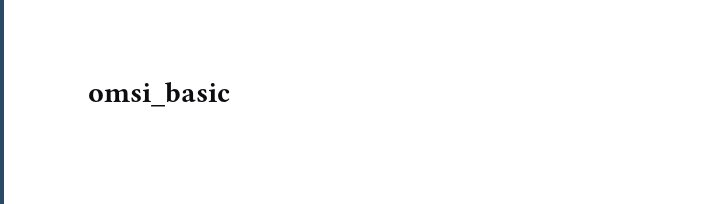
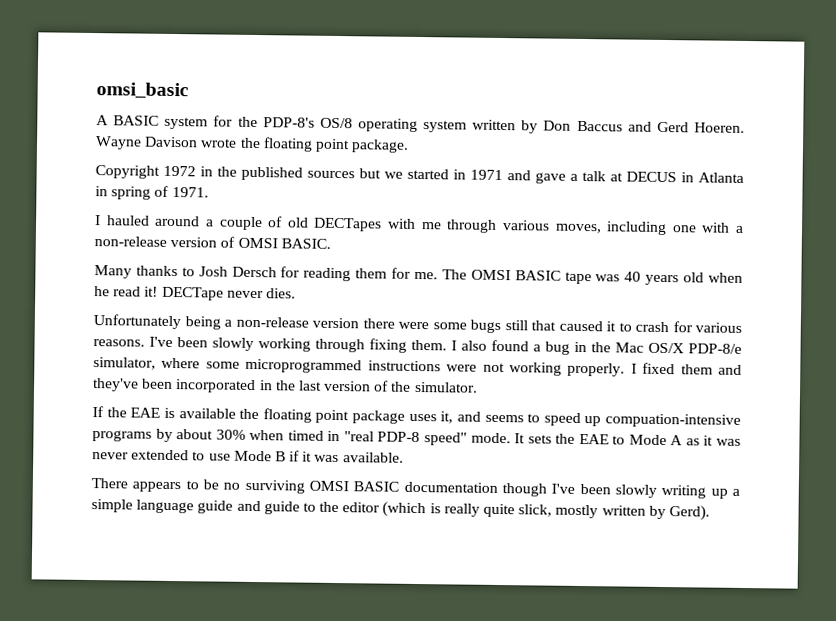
+ A BASIC system for the PDP-8's OS/8 operating system written by Don Baccus and Gerd Hoeren. Wayne Davison wrote the floating point package.
+ Copyright 1972 in the published sources but we started in 1971 and gave a talk at DECUS in Atlanta in spring of 1971.
+ I hauled around a couple of old DECTapes with me through various moves, including one with a non-release version of OMSI BASIC.
+ Many thanks to Josh Dersch for reading them for me. The OMSI BASIC tape was 40 years old when he read it! DECTape never dies.
+ Unfortunately being a non-release version there were some bugs still that caused it to crash for various reasons. I've been slowly working through fixing them. I also found a bug in the Mac OS/X PDP-8/e simulator, where some microprogrammed instructions were not working properly. I fixed them and they've been incorporated in the last version of the simulator.
+ If the EAE is available the floating point package uses it, and seems to speed up compuation-intensive programs by about 30% when timed in "real PDP-8 speed" mode. It sets the EAE to Mode A as it was never extended to use Mode B if it was available.
+ There appears to be no surviving OMSI BASIC documentation though I've been slowly writing up a simple language guide and guide to the editor (which is really quite slick, mostly written by Gerd).

